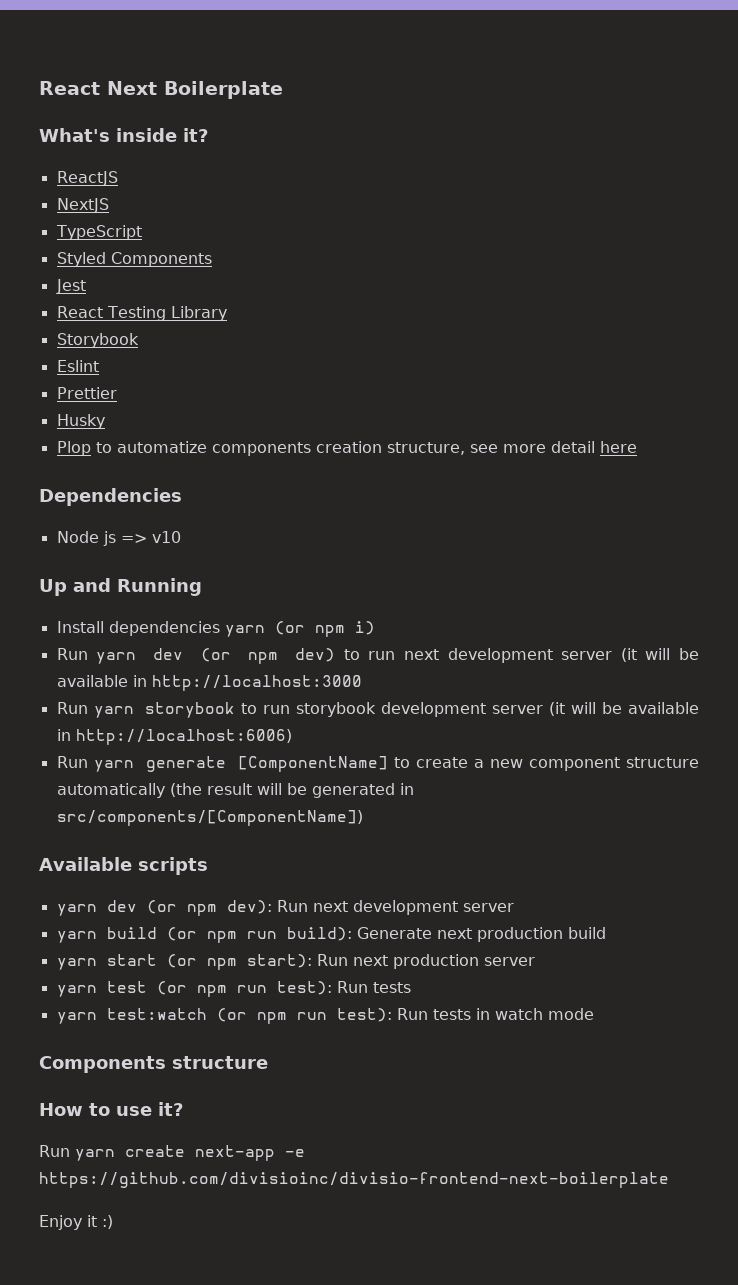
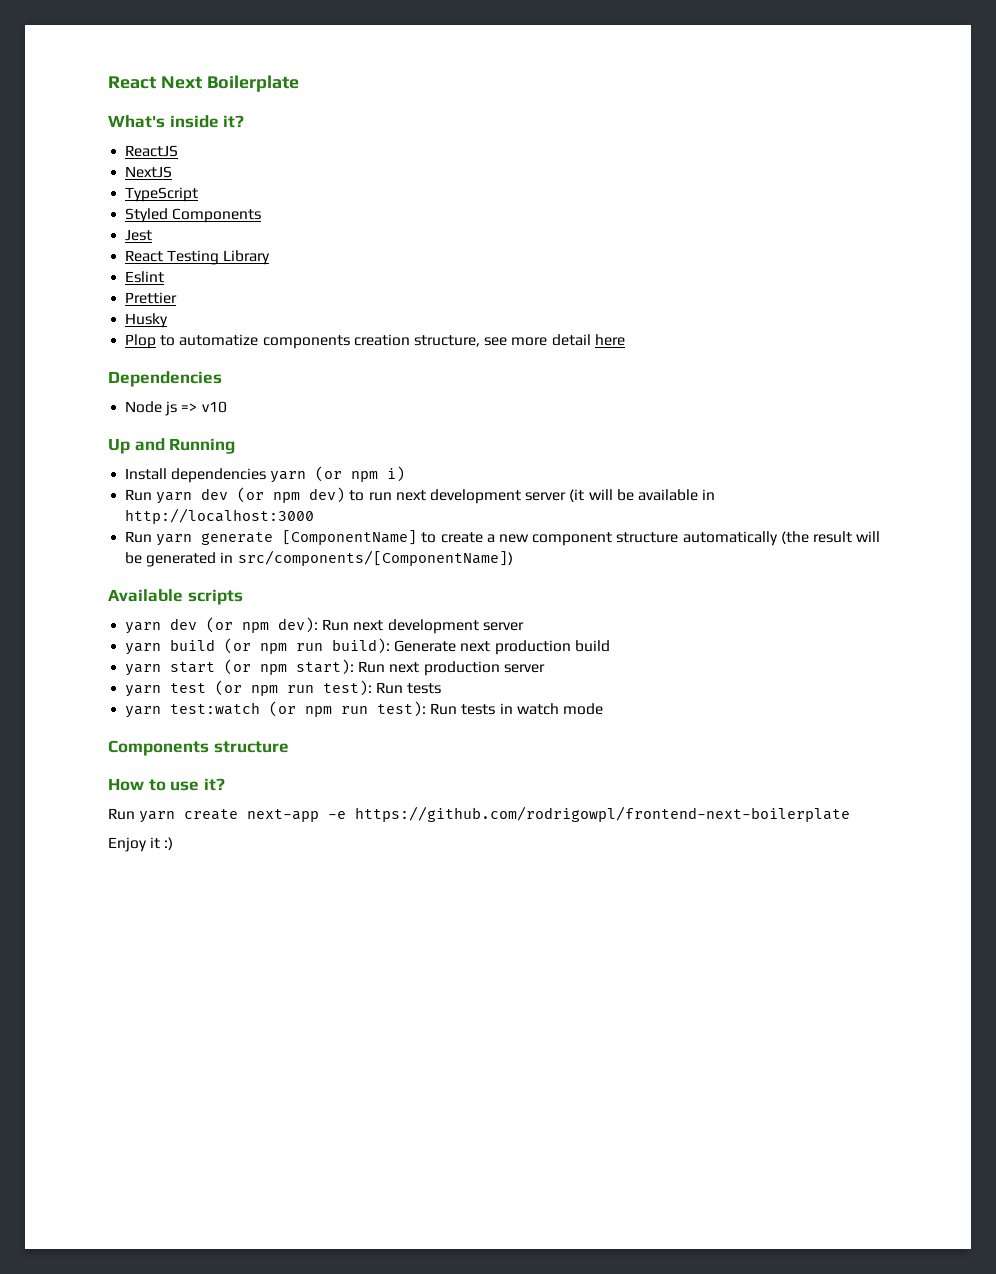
- Storybook
- Run yarn storybook to run storybook development server (it will be available in http://localhost:6006)
- Run yarn create next-app -e https://github.com/divisioinc/divisio-frontend-next-boilerplate
+ Run yarn create next-app -e https://github.com/rodrigowpl/frontend-next-boilerplate

